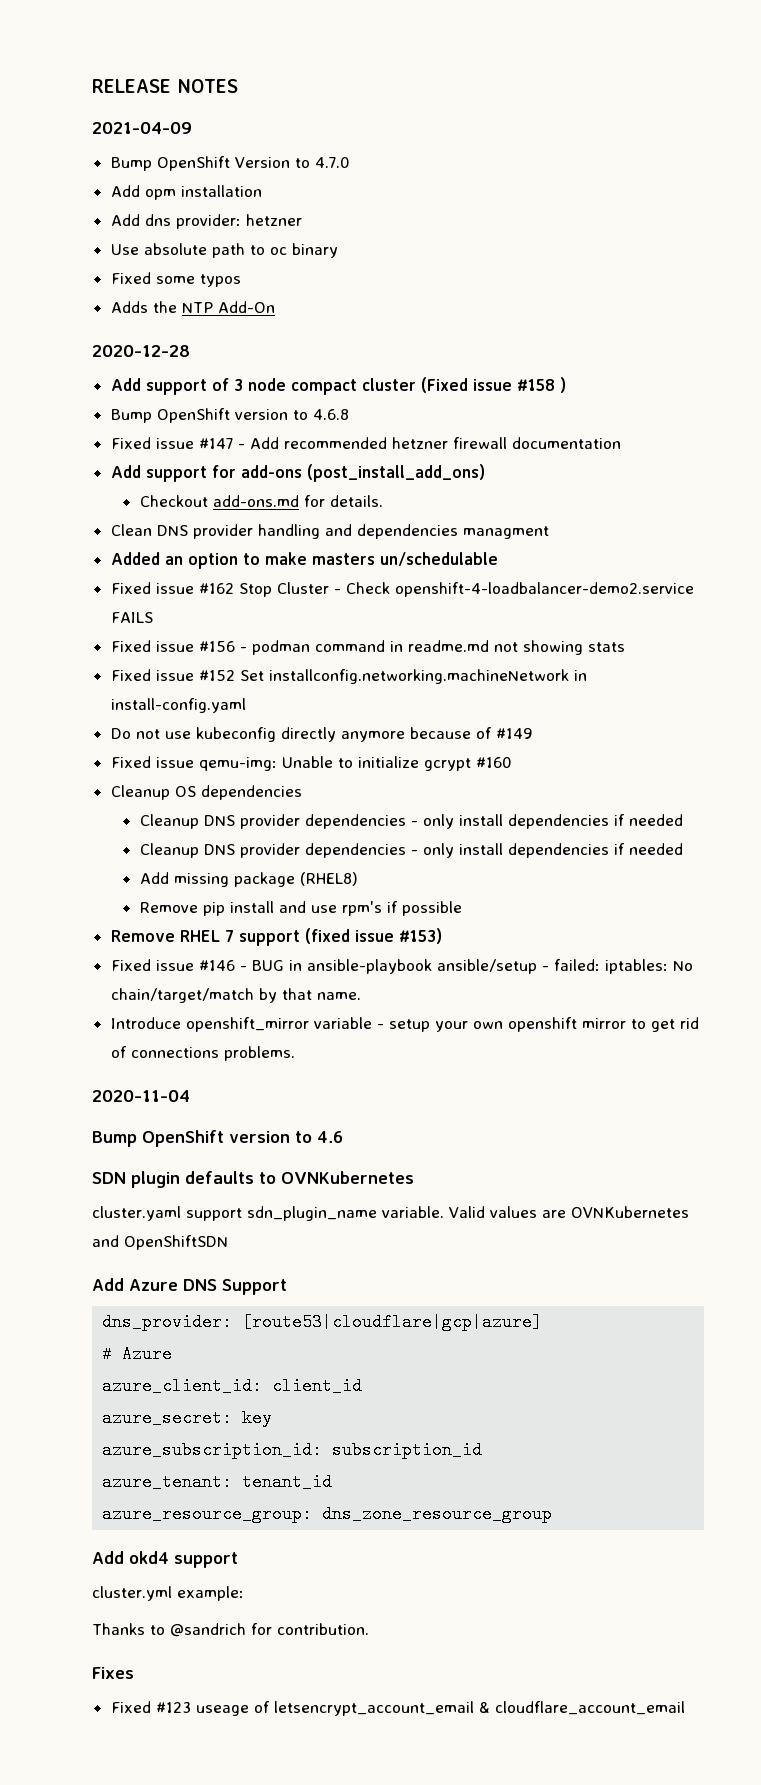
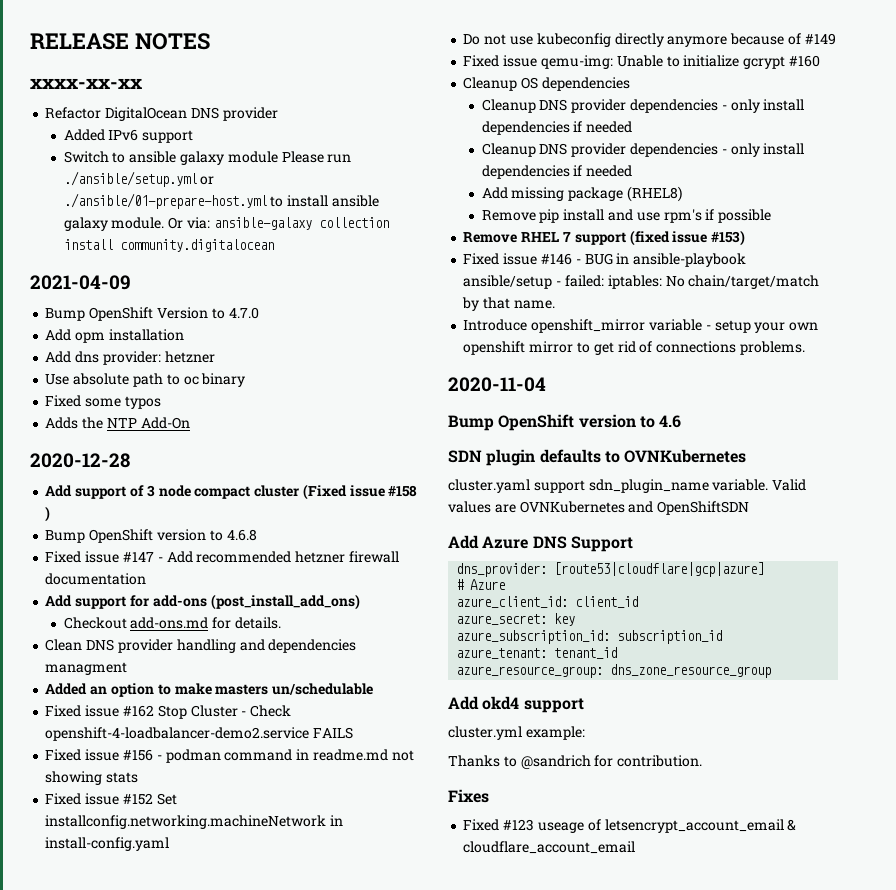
+ xxxx-xx-xx
+ Refactor DigitalOcean DNS provider
+ Added IPv6 support
+ Switch to ansible galaxy module Please run ./ansible/setup.yml or ./ansible/01-prepare-host.yml to install ansible galaxy module. Or via: ansible-galaxy collection install community.digitalocean

